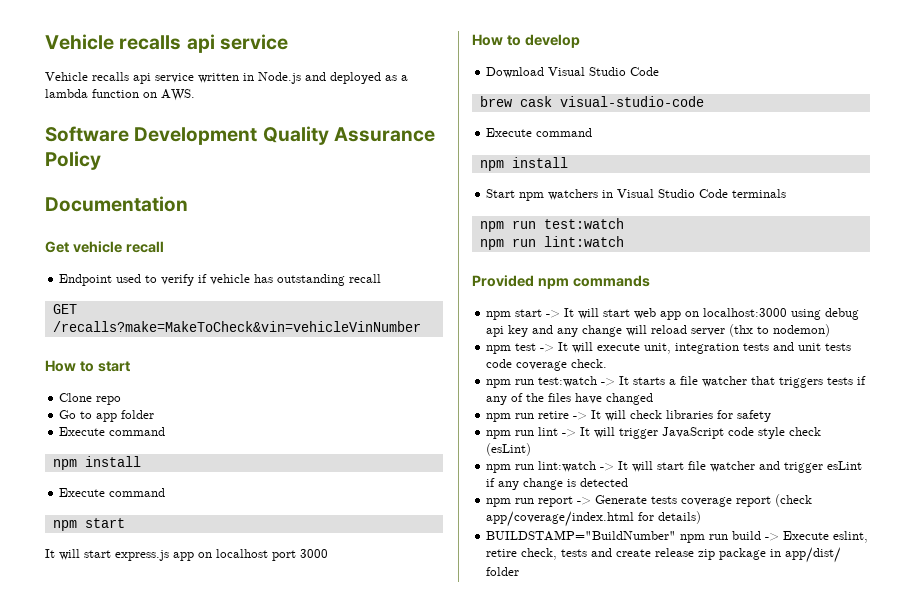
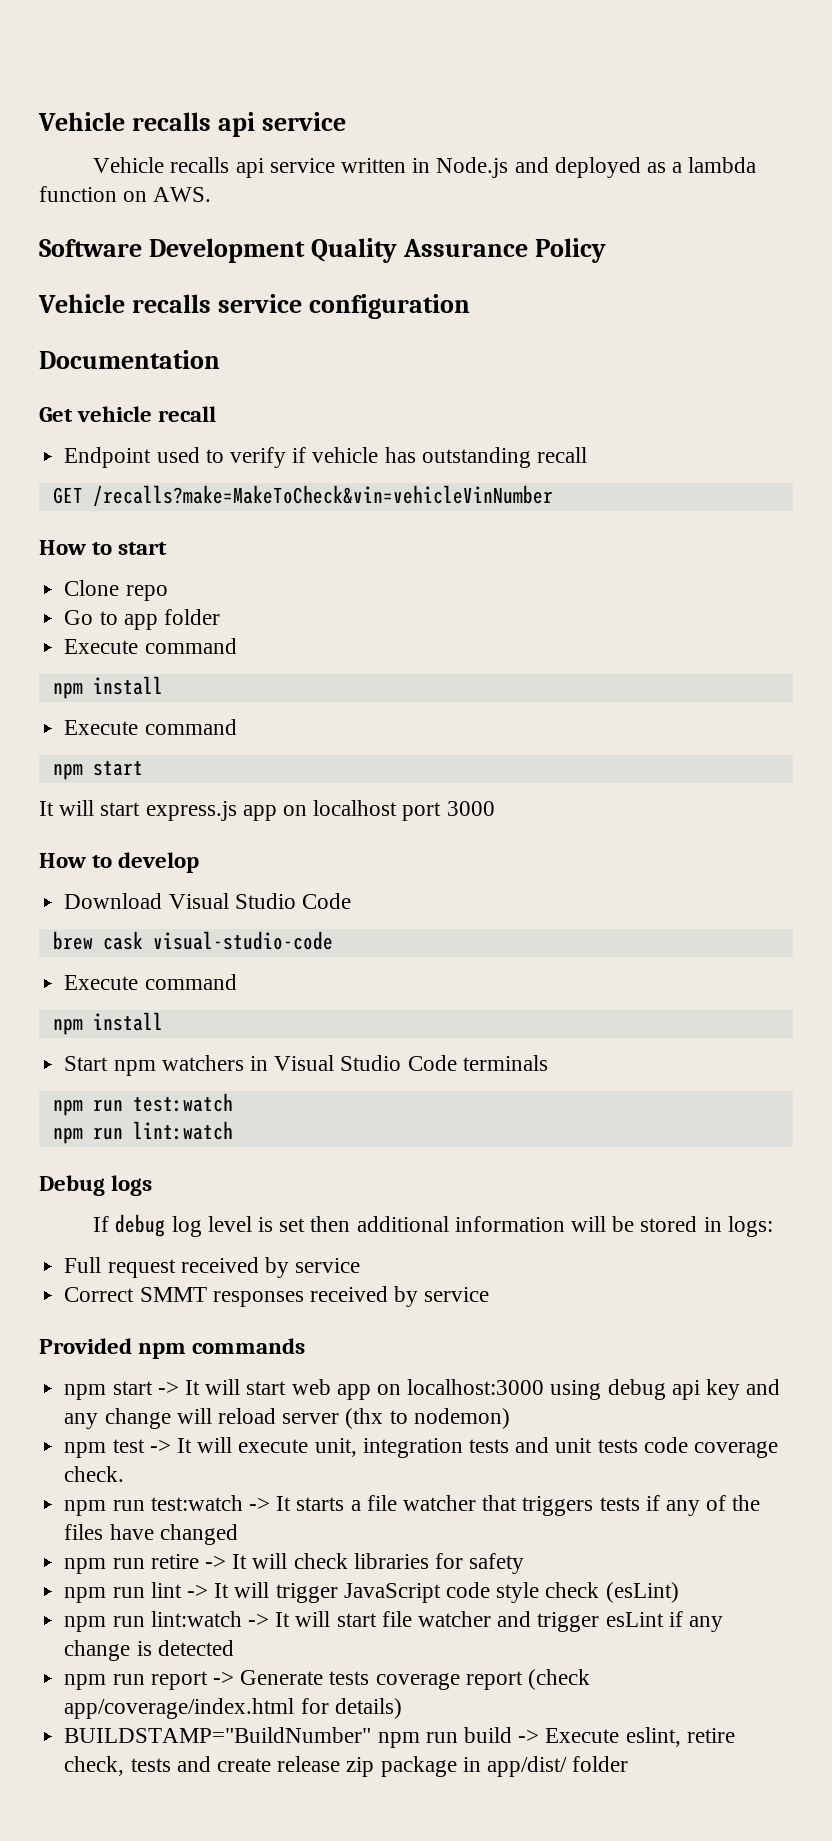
+ Vehicle recalls service configuration
+ Debug logs
+ If debug log level is set then additional information will be stored in logs:
+ Full request received by service
+ Correct SMMT responses received by service

